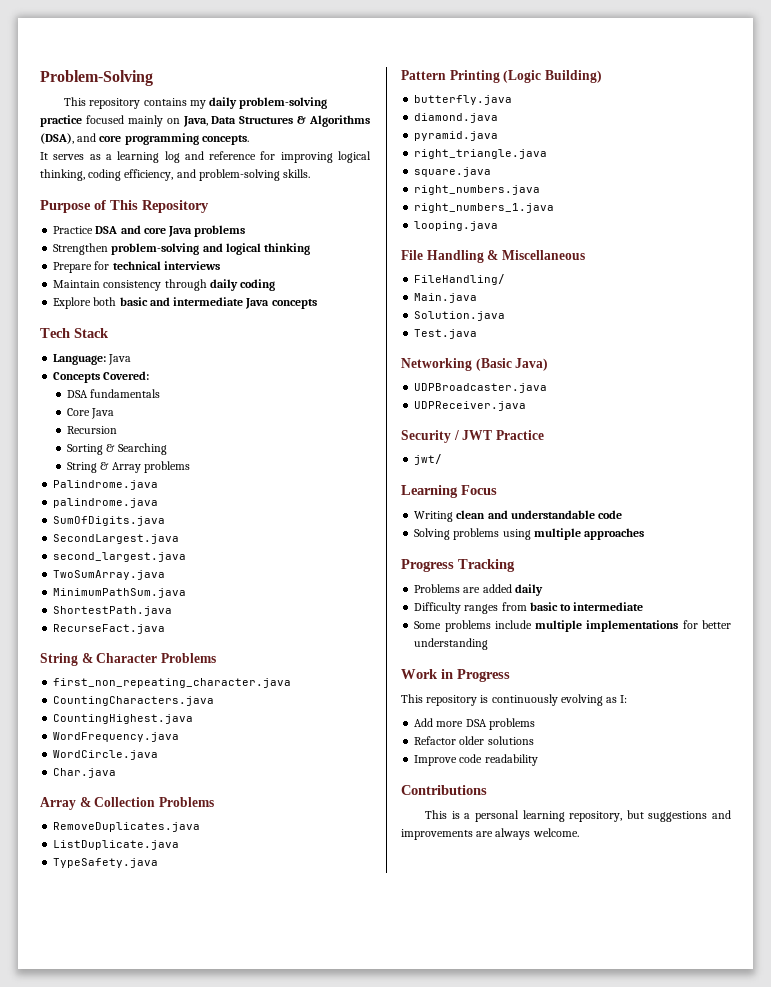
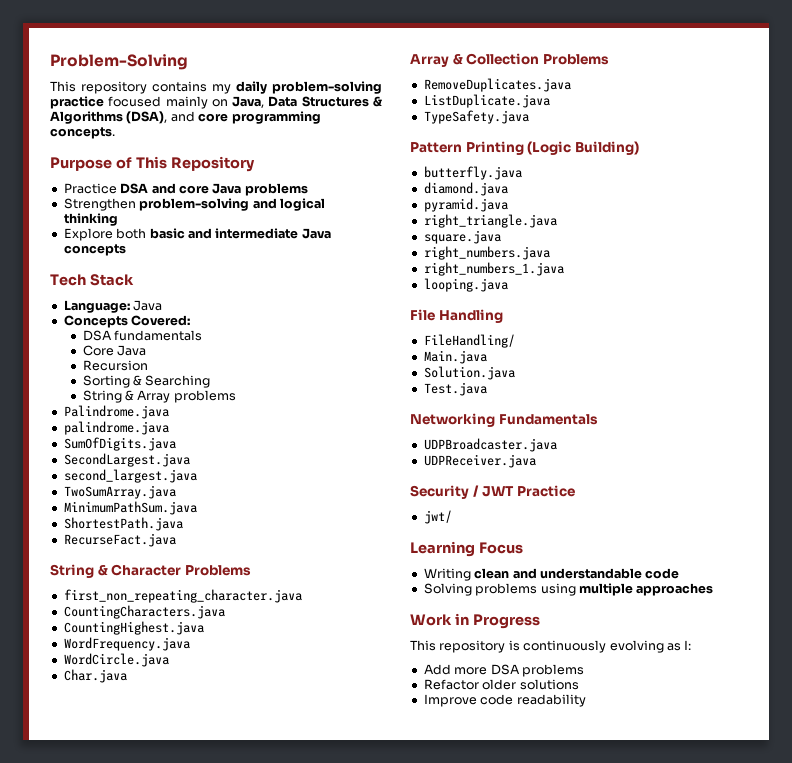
- It serves as a learning log and reference for improving logical thinking, coding efficiency, and problem-solving skills.
- Prepare for technical interviews
- Maintain consistency through daily coding
- File Handling & Miscellaneous
+ File Handling
- Networking (Basic Java)
+ Networking Fundamentals
- Progress Tracking
- Problems are added daily
- Difficulty ranges from basic to intermediate
- Some problems include multiple implementations for better understanding
- Contributions
- This is a personal learning repository, but suggestions and improvements are always welcome.

